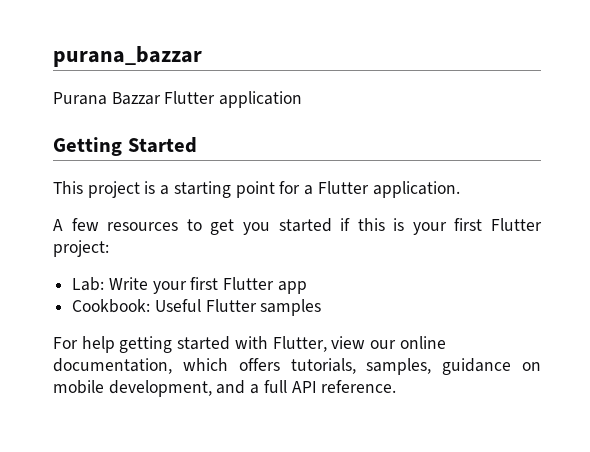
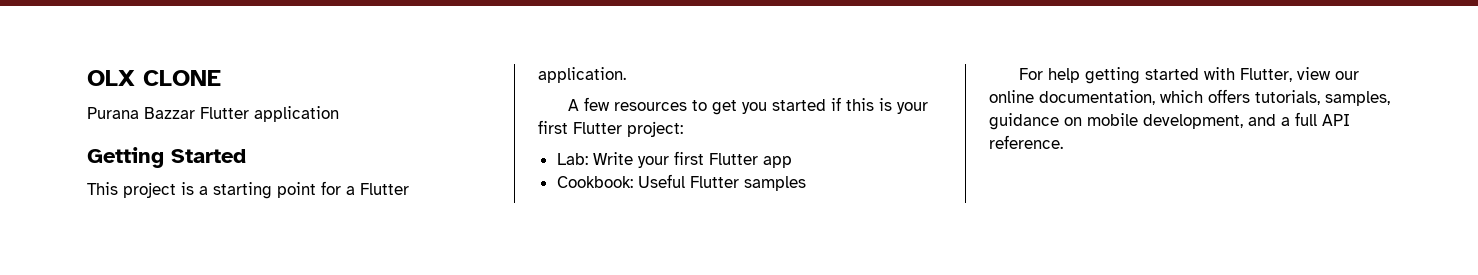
- purana_bazzar
+ OLX CLONE

